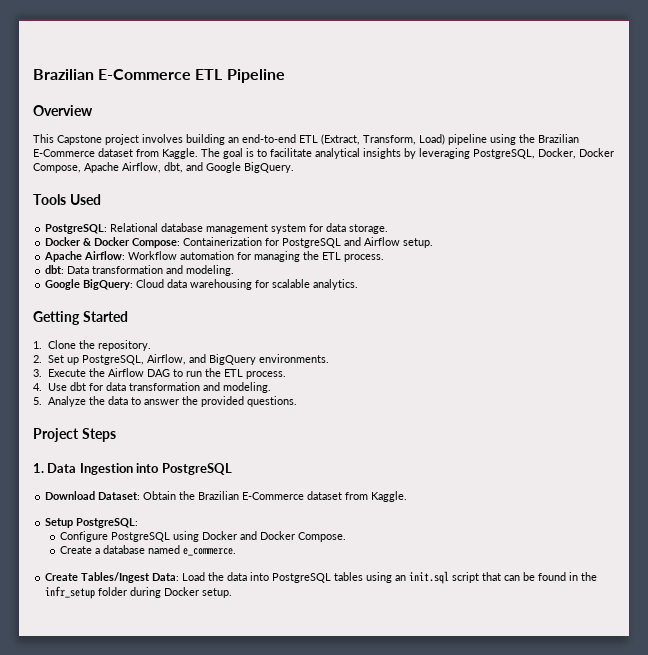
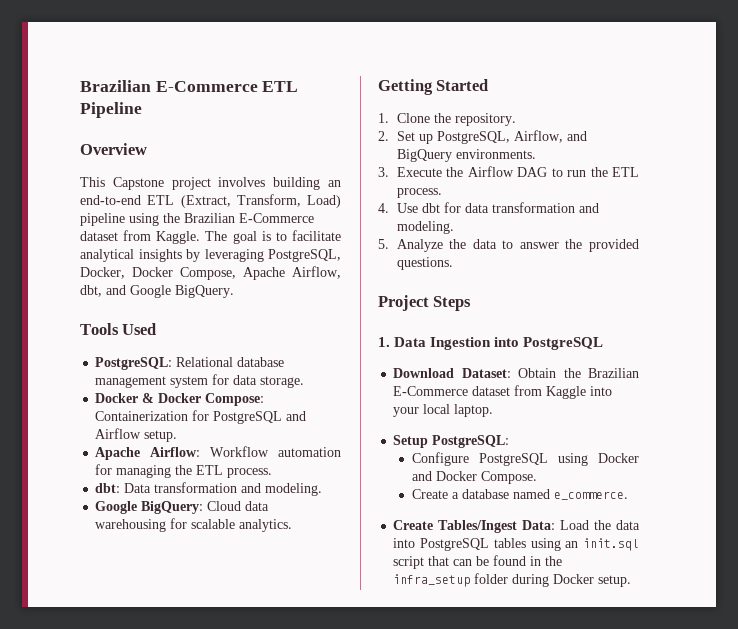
- Download Dataset: Obtain the Brazilian E-Commerce dataset from Kaggle.
+ Download Dataset: Obtain the Brazilian E-Commerce dataset from Kaggle into your local laptop.
- Create Tables/Ingest Data: Load the data into PostgreSQL tables using an init.sql script that can be found in the infr_setup folder during Docker setup.
+ Create Tables/Ingest Data: Load the data into PostgreSQL tables using an init.sql script that can be found in the infra_setup folder during Docker setup.

